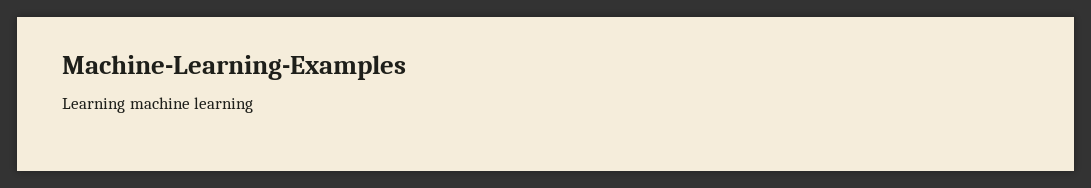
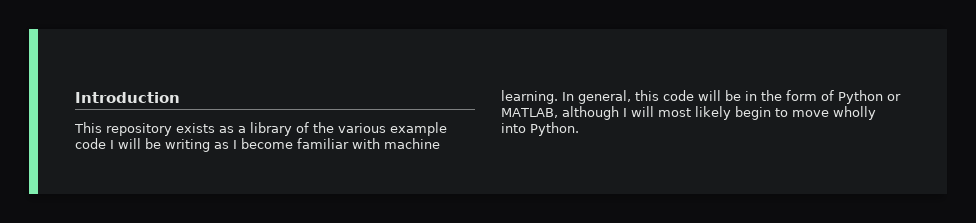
- Machine-Learning-Examples
- Learning machine learning
+ Introduction
+ This repository exists as a library of the various example code I will be writing as I become familiar with machine learning. In general, this code will be in the form of Python or MATLAB, although I will most likely begin to move wholly into Python.

